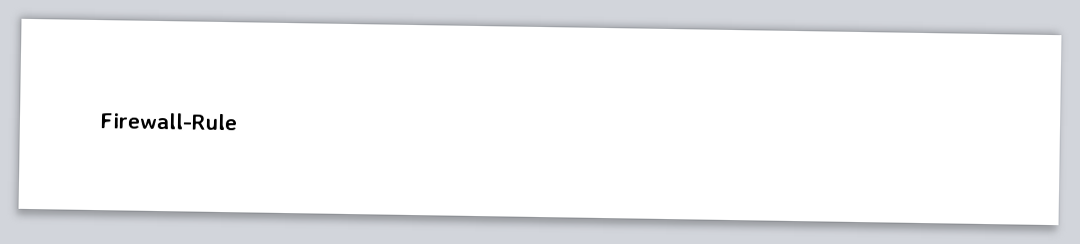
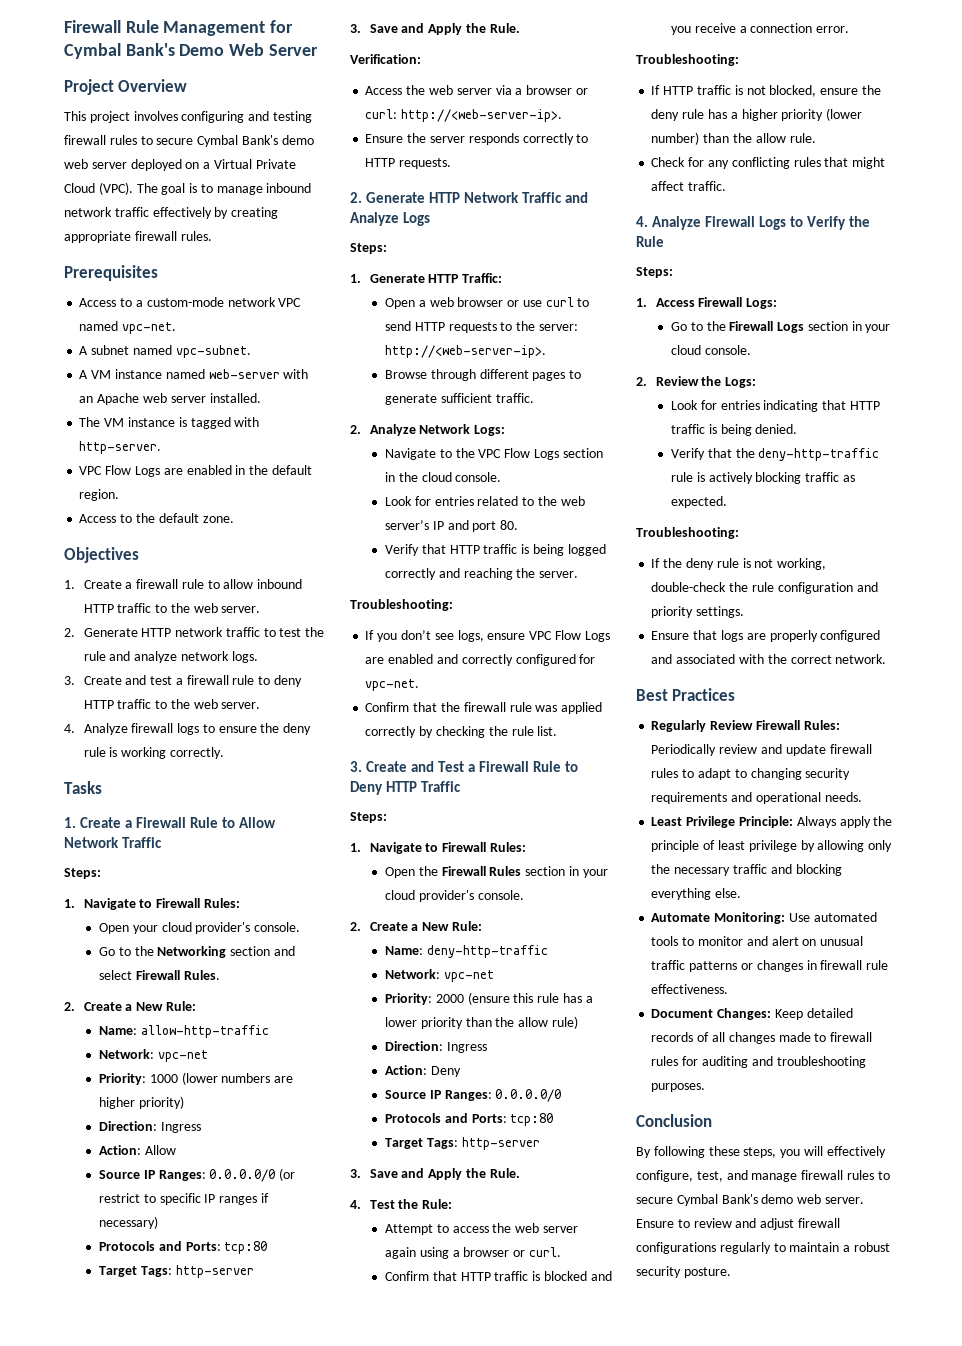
- Firewall-Rule
+ Firewall Rule Management for Cymbal Bank's Demo Web Server
+ Project Overview
+ This project involves configuring and testing firewall rules to secure Cymbal Bank's demo web server deployed on a Virtual Private Cloud (VPC). The goal is to manage inbound network traffic effectively by creating appropriate firewall rules.
+ Prerequisites
+ Access to a custom-mode network VPC named vpc-net.
+ A subnet named vpc-subnet.
+ A VM instance named web-server with an Apache web server installed.
+ The VM instance is tagged with http-server.
+ VPC Flow Logs are enabled in the default region.
+ Access to the default zone.
+ Objectives
+ 1. Create a firewall rule to allow inbound HTTP traffic to the web server.
+ 2. Generate HTTP network traffic to test the rule and analyze network logs.
+ 3. Create and test a firewall rule to deny HTTP traffic to the web server.
+ 4. Analyze firewall logs to ensure the deny rule is working correctly.
+ Tasks
+ 1. Create a Firewall Rule to Allow Network Traffic
+ Steps:
+ 1. Navigate to Firewall Rules:
+ Open your cloud provider's console.
+ Go to the Networking section and select Firewall Rules.
+ 2. Create a New Rule:
+ Name: allow-http-traffic
+ Network: vpc-net
+ Priority: 1000 (lower numbers are higher priority)
+ Direction: Ingress
+ Action: Allow
+ Source IP Ranges: 0.0.0.0/0 (or restrict to specific IP ranges if necessary)
+ Protocols and Ports: tcp:80
+ Target Tags: http-server
+ 3. Save and Apply the Rule.
+ Verification:
+ Access the web server via a browser or curl: http://<web-server-ip>.
+ Ensure the server responds correctly to HTTP requests.
+ 2. Generate HTTP Network Traffic and Analyze Logs
+ Steps:
+ 1. Generate HTTP Traffic:
+ Open a web browser or use curl to send HTTP requests to the server: http://<web-server-ip>.
+ Browse through different pages to generate sufficient traffic.
+ 2. Analyze Network Logs:
+ Navigate to the VPC Flow Logs section in the cloud console.
+ Look for entries related to the web server’s IP and port 80.
+ Verify that HTTP traffic is being logged correctly and reaching the server.
+ Troubleshooting:
+ If you don’t see logs, ensure VPC Flow Logs are enabled and correctly configured for vpc-net.
+ Confirm that the firewall rule was applied correctly by checking the rule list.
+ 3. Create and Test a Firewall Rule to Deny HTTP Traffic
+ Steps:
+ 1. Navigate to Firewall Rules:
+ Open the Firewall Rules section in your cloud provider's console.
+ 2. Create a New Rule:
+ Name: deny-http-traffic
+ Network: vpc-net
+ Priority: 2000 (ensure this rule has a lower priority than the allow rule)
+ Direction: Ingress
+ Action: Deny
+ Source IP Ranges: 0.0.0.0/0
+ Protocols and Ports: tcp:80
+ Target Tags: http-server
+ 3. Save and Apply the Rule.
+ 4. Test the Rule:
+ Attempt to access the web server again using a browser or curl.
+ Confirm that HTTP traffic is blocked and you receive a connection error.
+ Troubleshooting:
+ If HTTP traffic is not blocked, ensure the deny rule has a higher priority (lower number) than the allow rule.
+ Check for any conflicting rules that might affect traffic.
+ 4. Analyze Firewall Logs to Verify the Rule
+ Steps:
+ 1. Access Firewall Logs:
+ Go to the Firewall Logs section in your cloud console.
+ 2. Review the Logs:
+ Look for entries indicating that HTTP traffic is being denied.
+ Verify that the deny-http-traffic rule is actively blocking traffic as expected.
+ Troubleshooting:
+ If the deny rule is not working, double-check the rule configuration and priority settings.
+ Ensure that logs are properly configured and associated with the correct network.
+ Best Practices
+ Regularly Review Firewall Rules: Periodically review and update firewall rules to adapt to changing security requirements and operational needs.
+ Least Privilege Principle: Always apply the principle of least privilege by allowing only the necessary traffic and blocking everything else.
+ Automate Monitoring: Use automated tools to monitor and alert on unusual traffic patterns or changes in firewall rule effectiveness.
+ Document Changes: Keep detailed records of all changes made to firewall rules for auditing and troubleshooting purposes.
+ Conclusion
+ By following these steps, you will effectively configure, test, and manage firewall rules to secure Cymbal Bank's demo web server. Ensure to review and adjust firewall configurations regularly to maintain a robust security posture.

